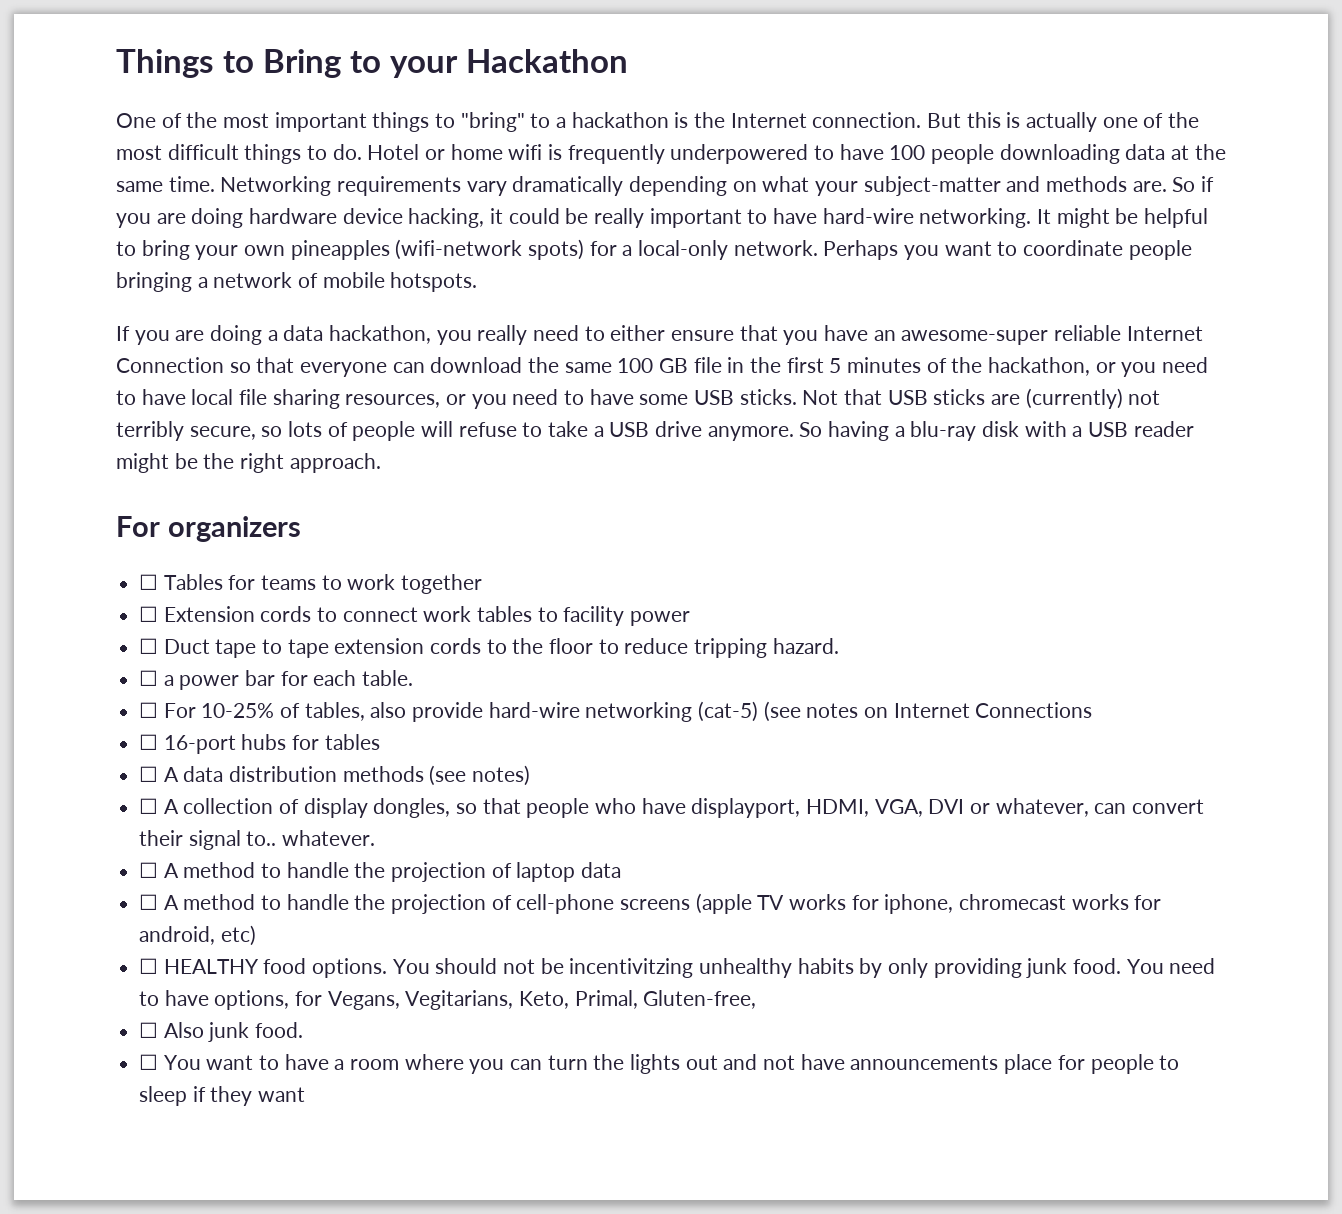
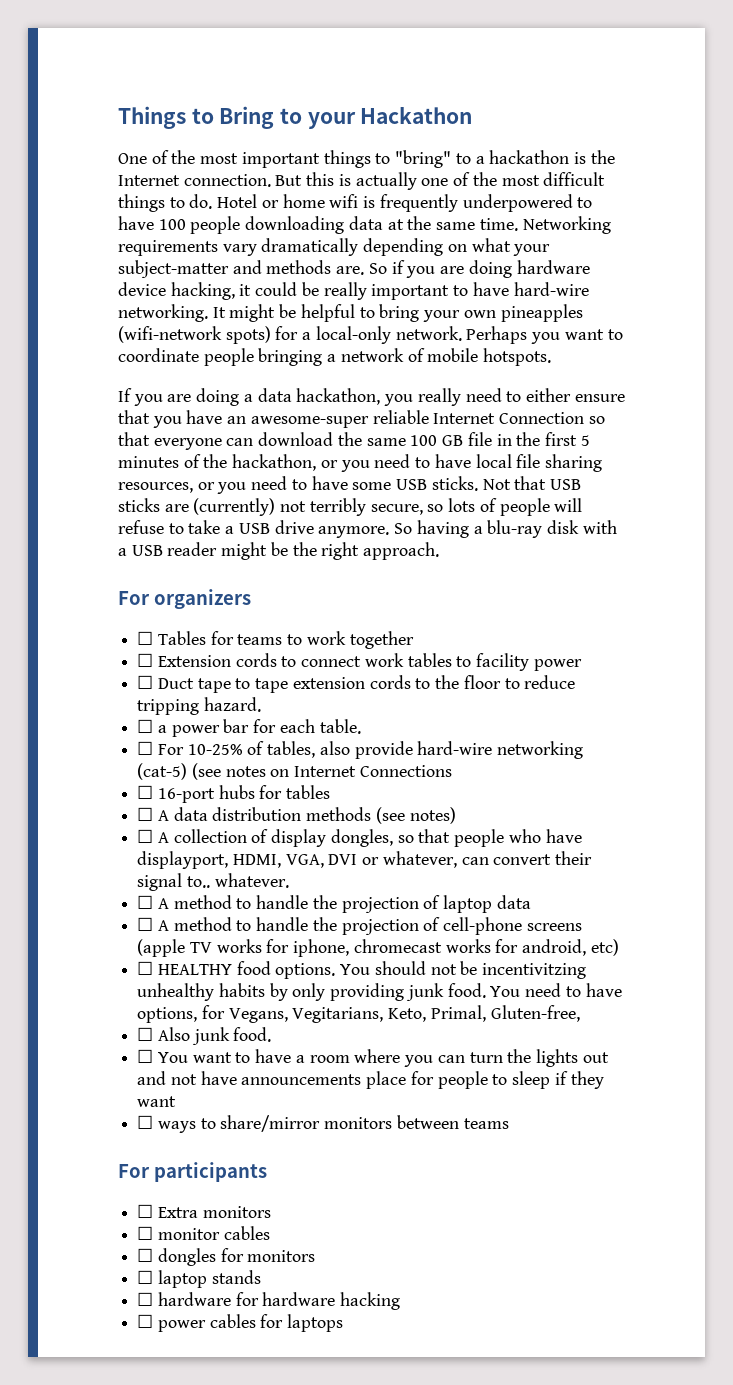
+ ☐ ways to share/mirror monitors between teams
+ For participants
+ ☐ Extra monitors
+ ☐ monitor cables
+ ☐ dongles for monitors
+ ☐ laptop stands
+ ☐ hardware for hardware hacking
+ ☐ power cables for laptops

